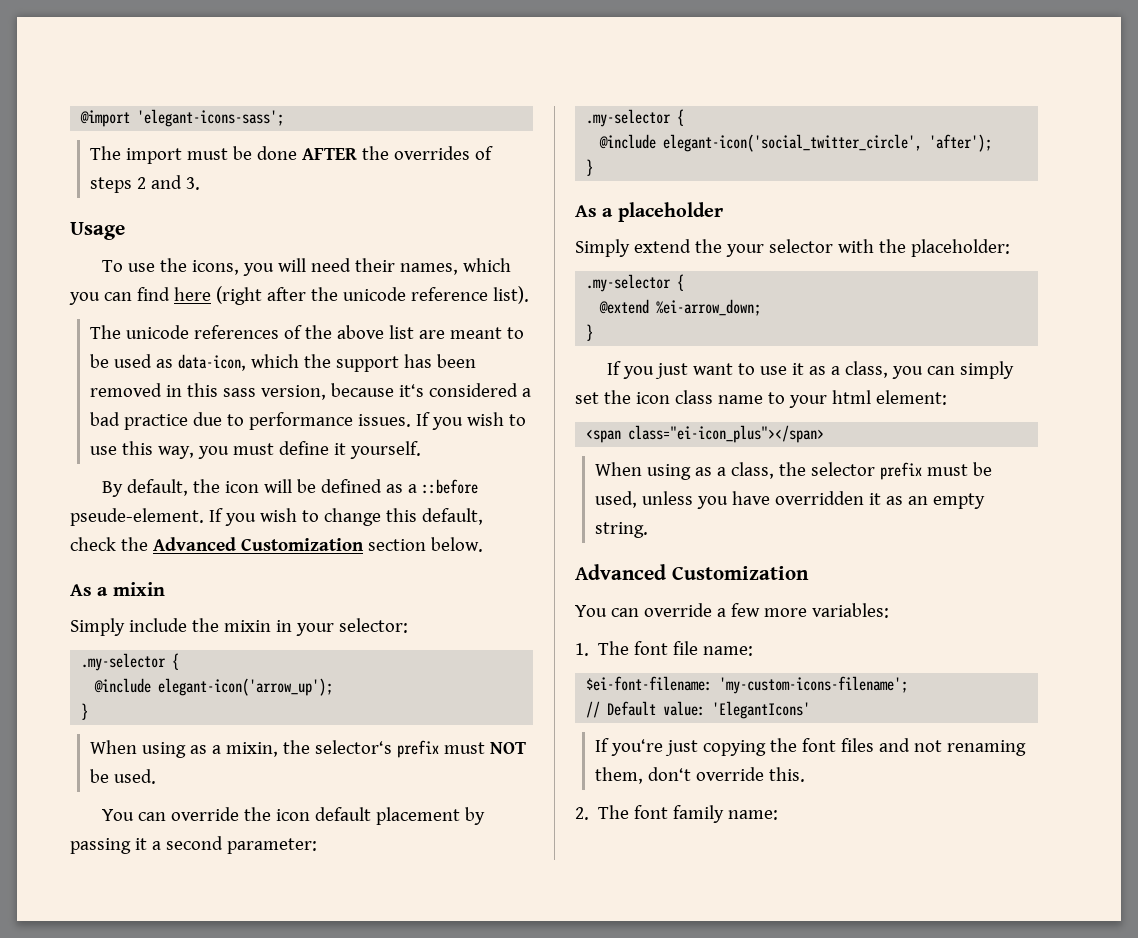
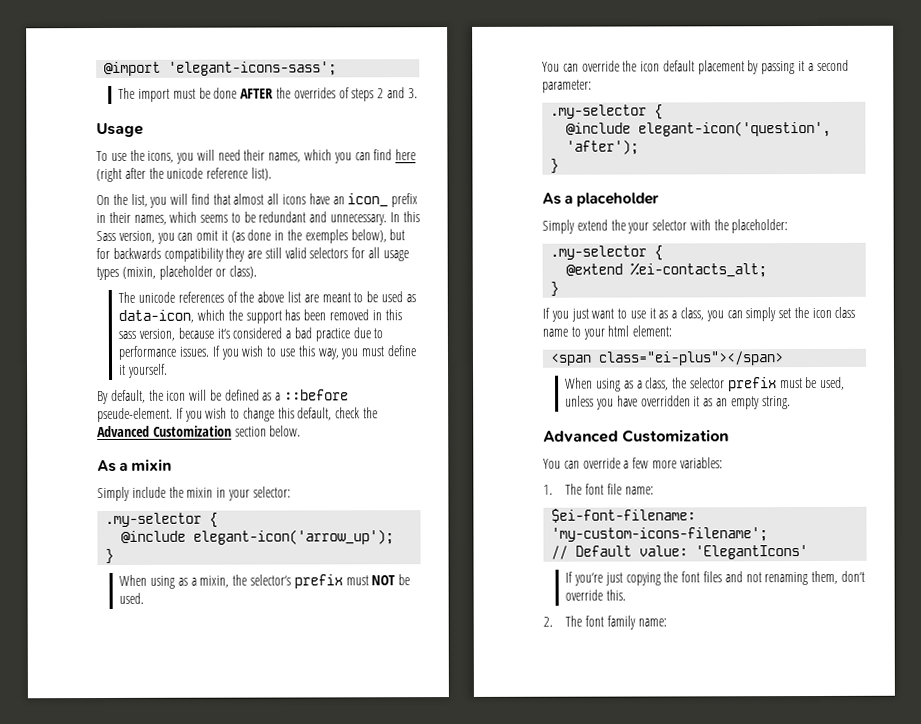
+ On the list, you will find that almost all icons have an icon_ prefix in their names, which seems to be redundant and unnecessary. In this Sass version, you can omit it (as done in the exemples below), but for backwards compatibility they are still valid selectors for all usage types (mixin, placeholder or class).
- @include elegant-icon('social_twitter_circle', 'after');
+ @include elegant-icon('question', 'after');
- @extend %ei-arrow_down;
+ @extend %ei-contacts_alt;
- <span class="ei-icon_plus"></span>
+ <span class="ei-plus"></span>

